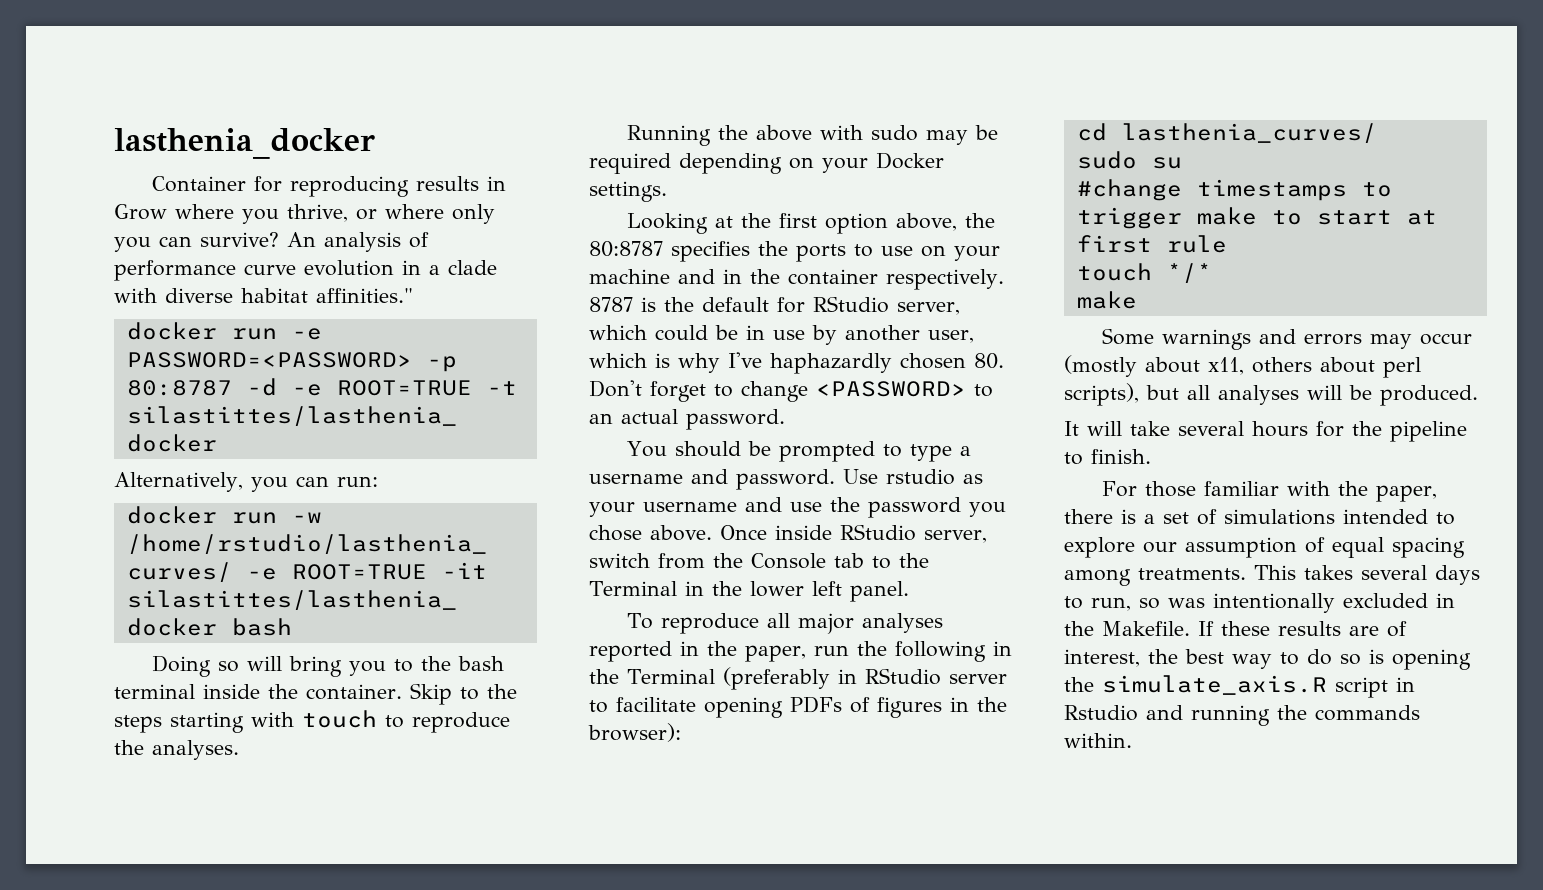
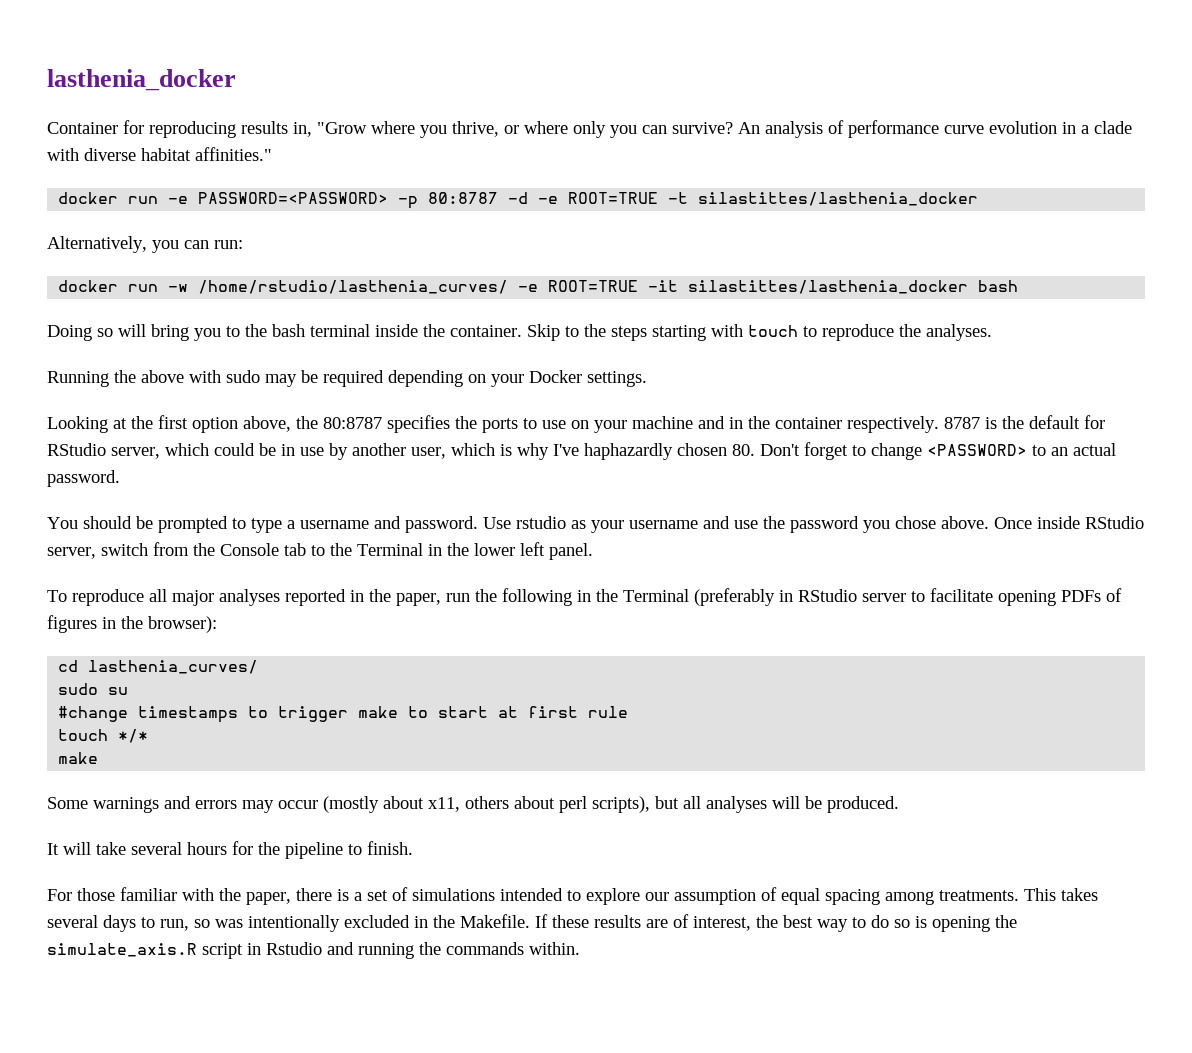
- Container for reproducing results in Grow where you thrive, or where only you can survive?
+ Container for reproducing results in, "Grow where you thrive, or where only you can survive?

